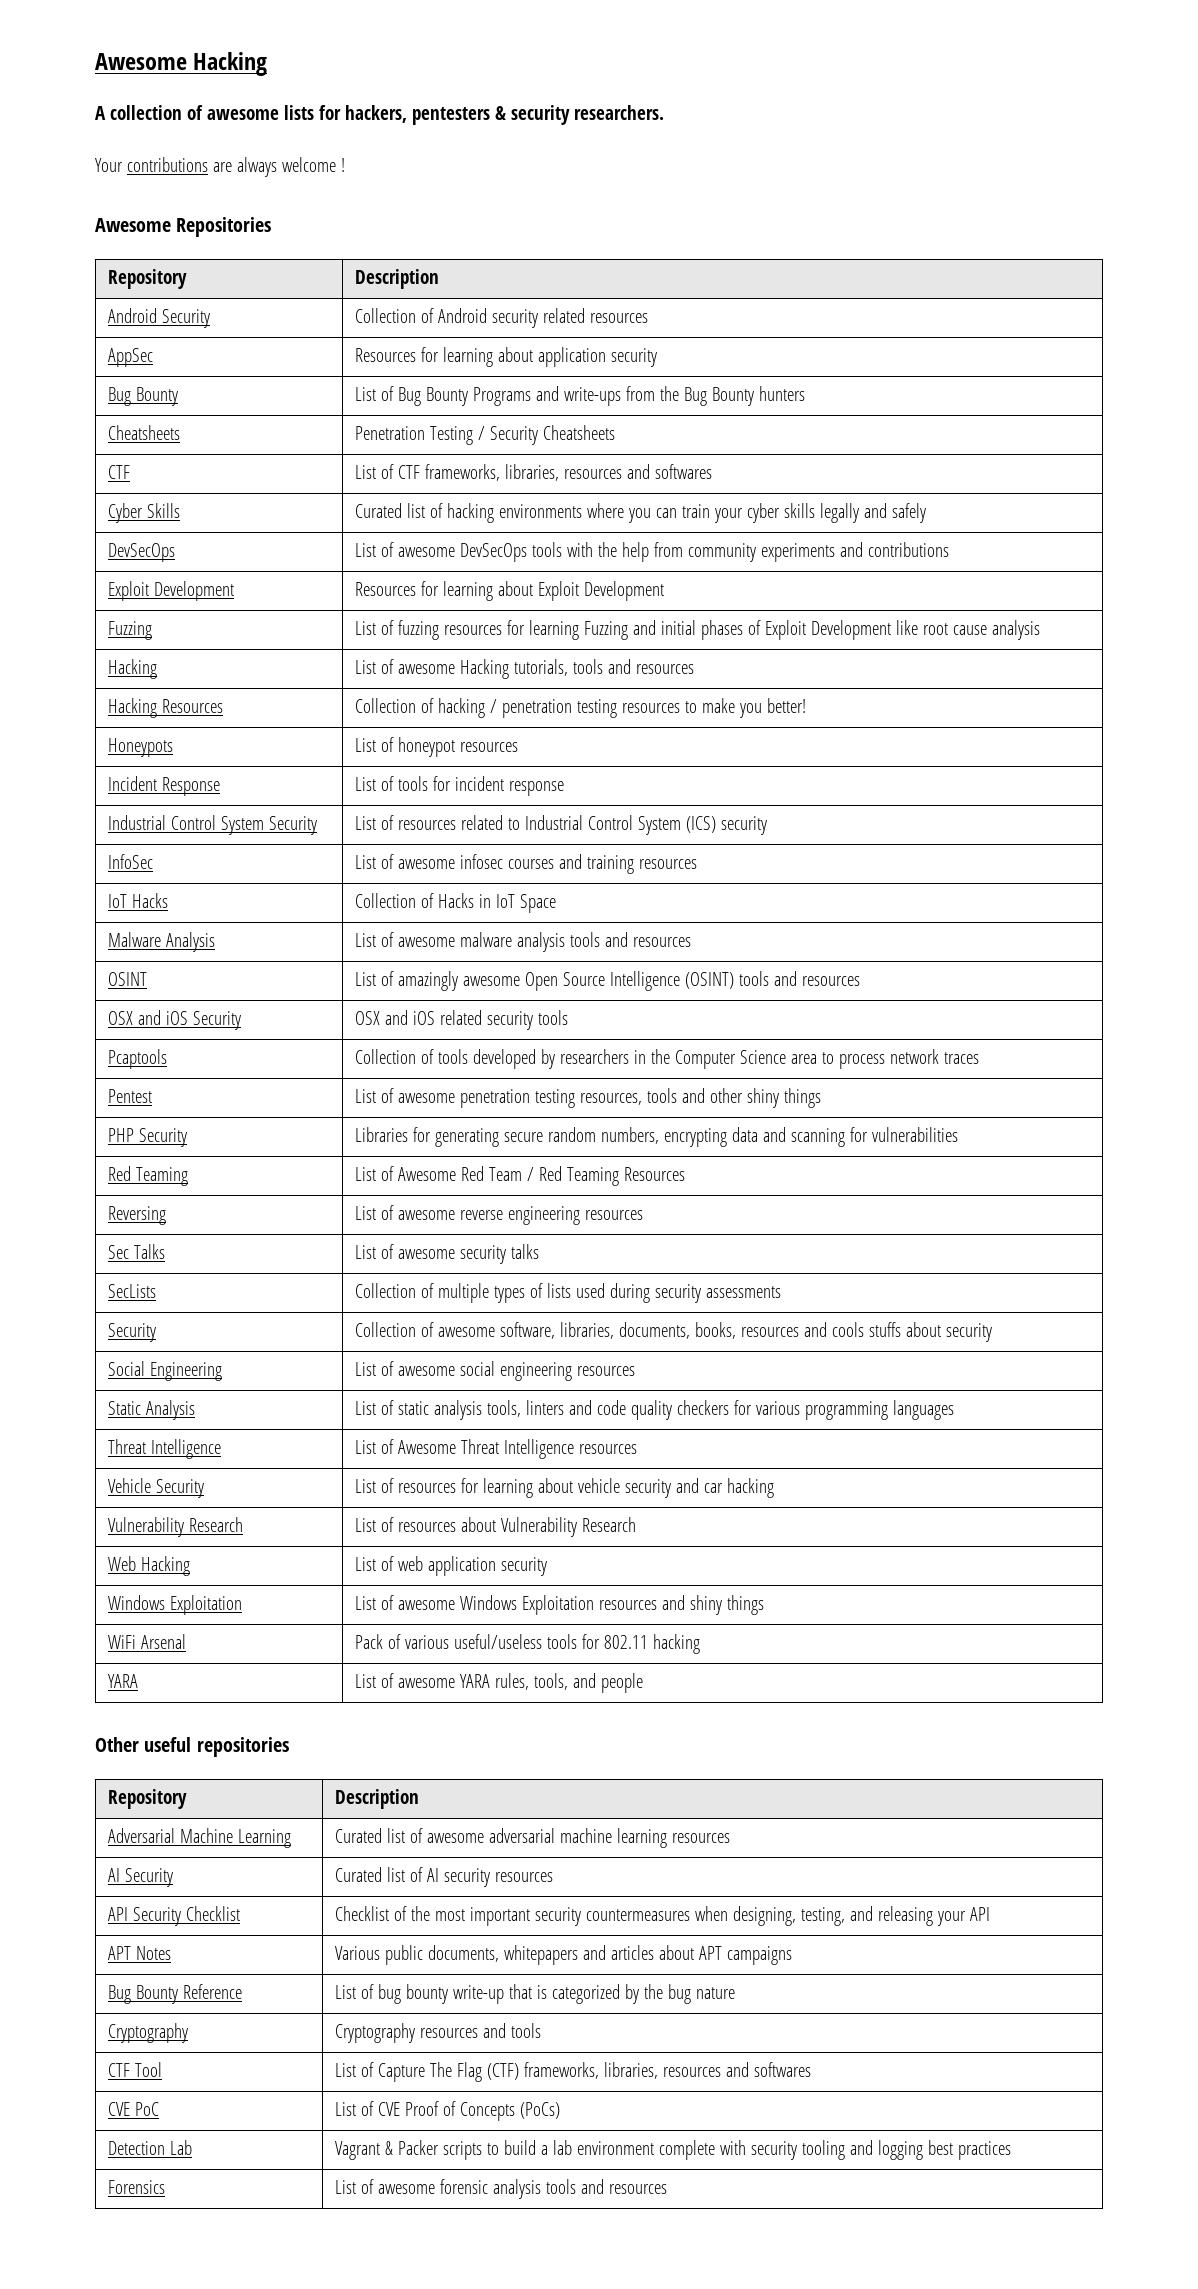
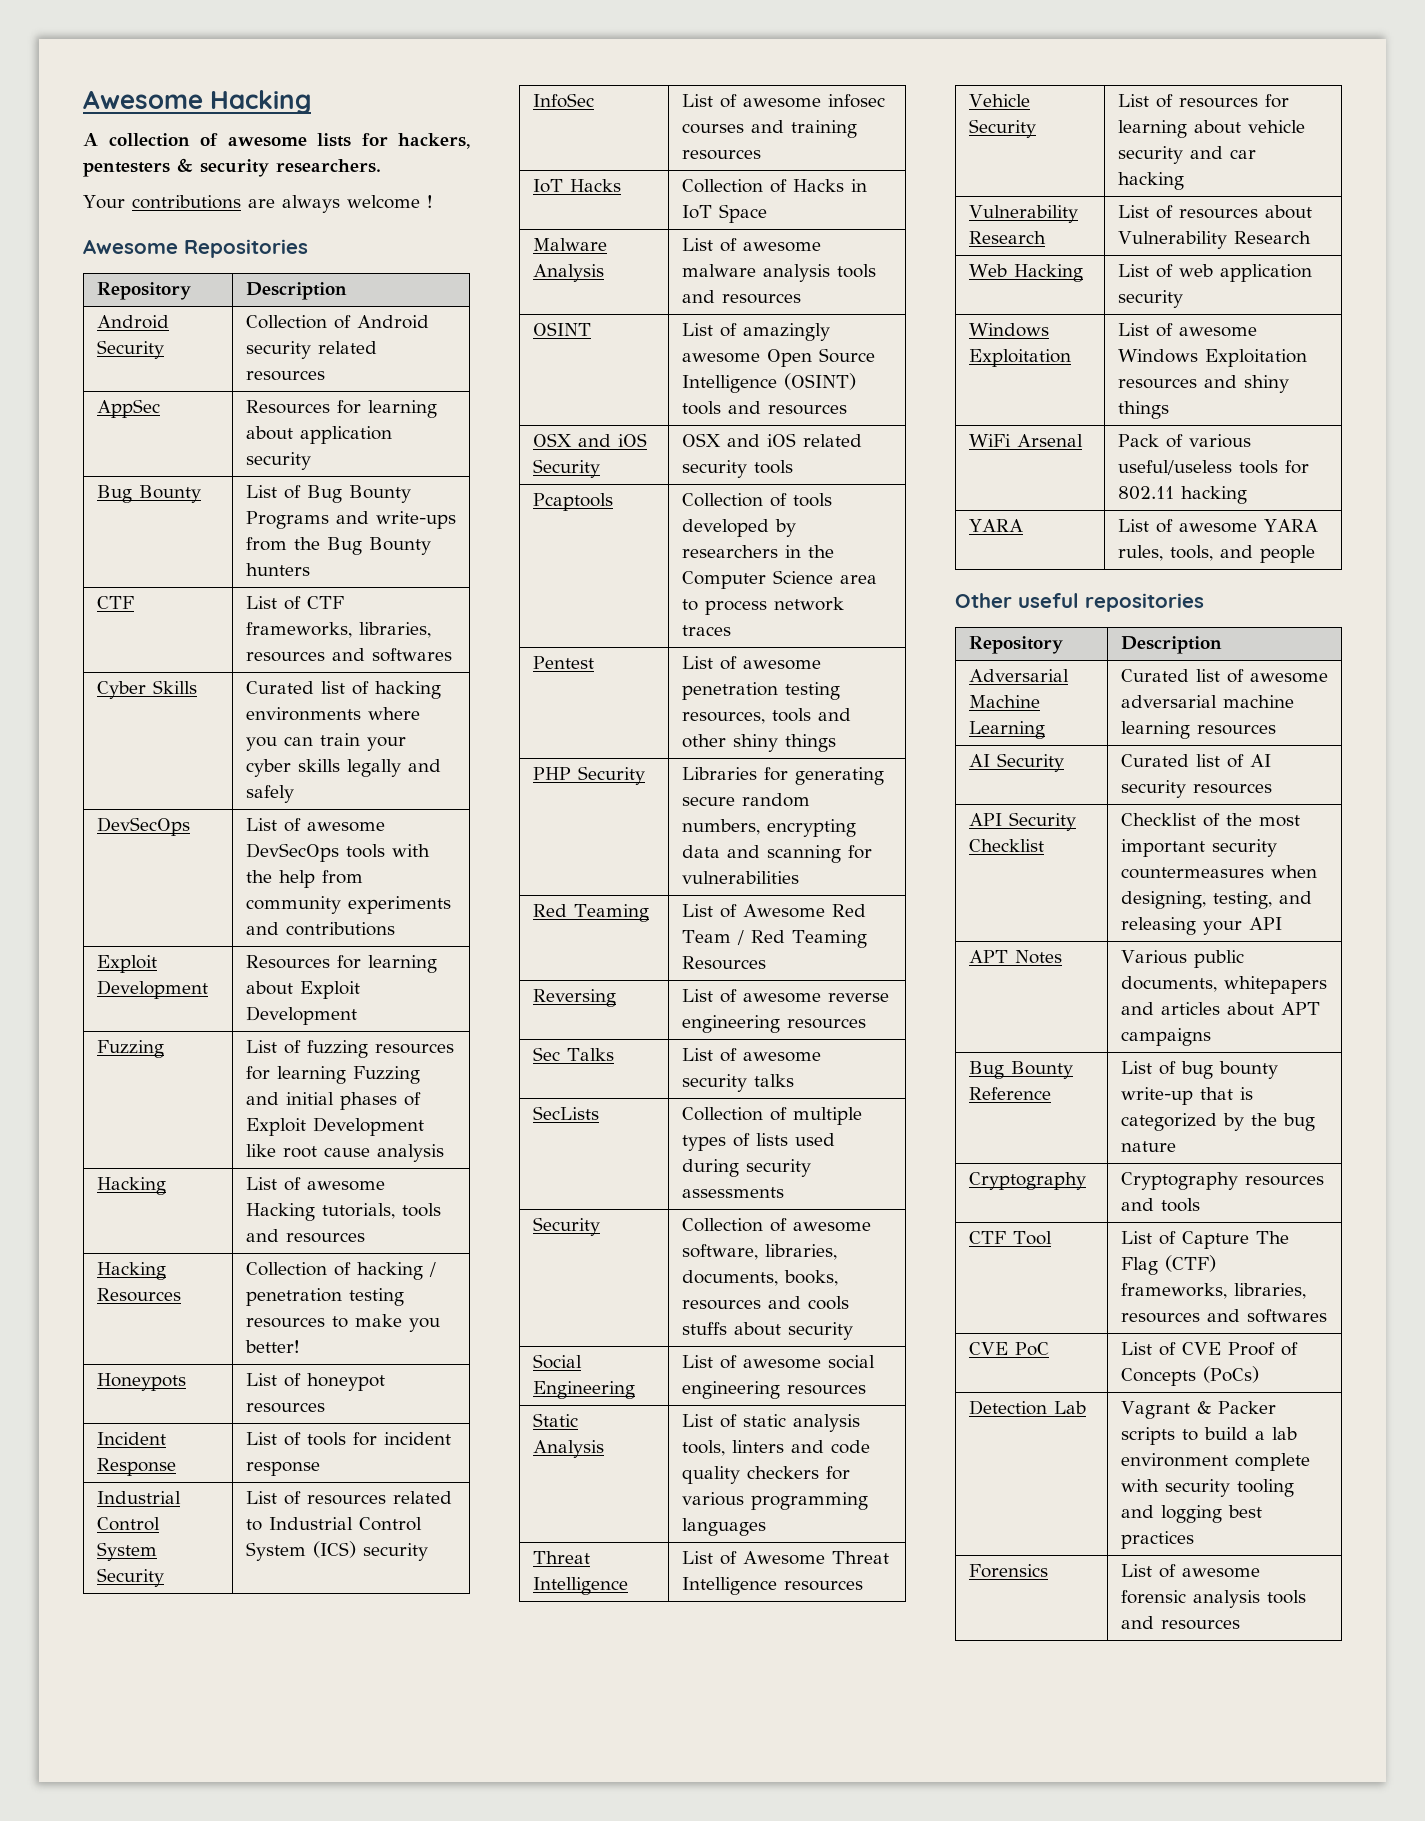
- Cheatsheets | Penetration Testing / Security Cheatsheets

